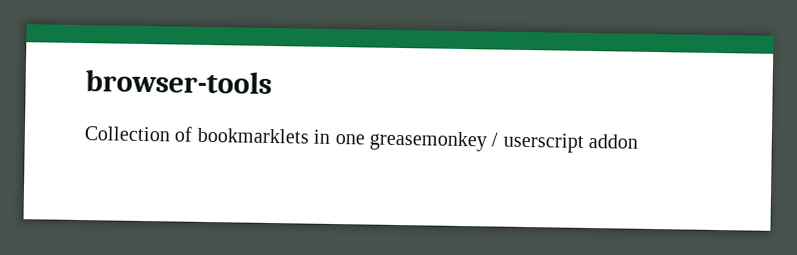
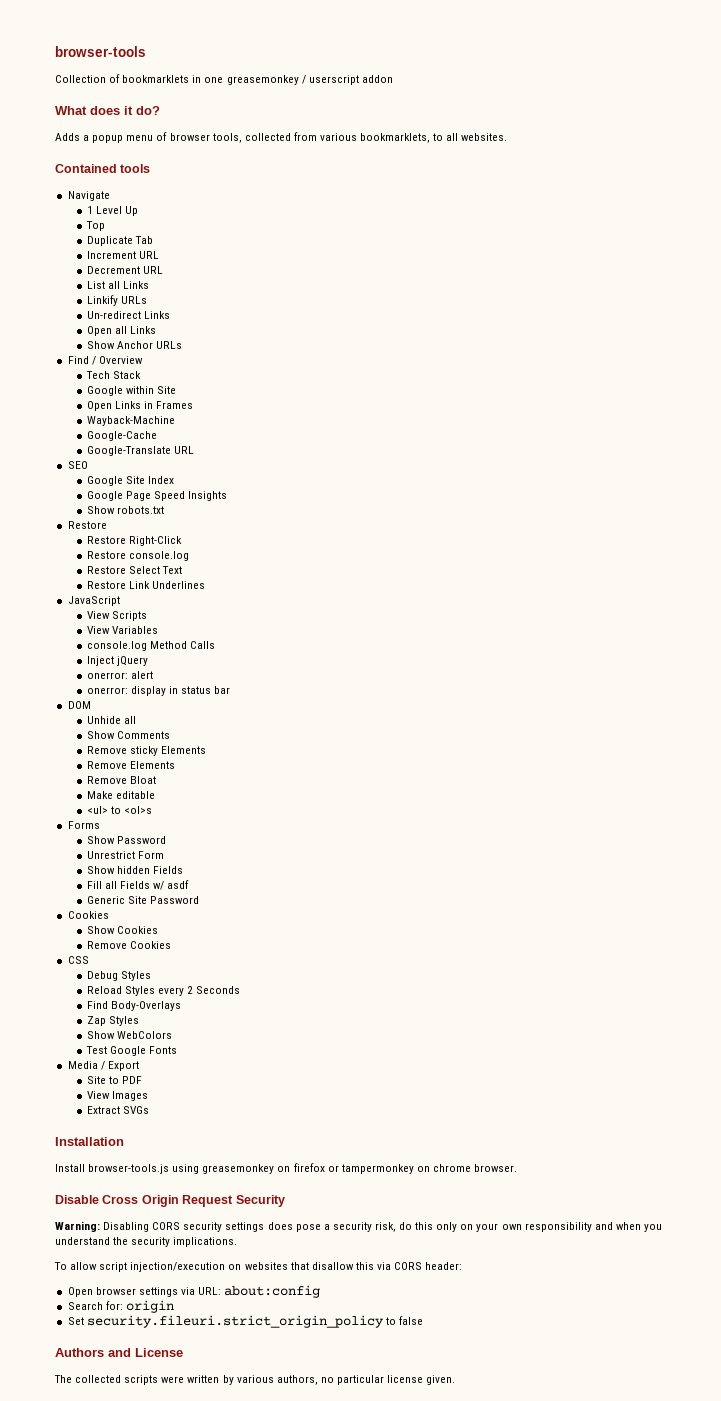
+ What does it do?
+ Adds a popup menu of browser tools, collected from various bookmarklets, to all websites.
+ Contained tools
+ Navigate
+ 1 Level Up
+ Top
+ Duplicate Tab
+ Increment URL
+ Decrement URL
+ List all Links
+ Linkify URLs
+ Un-redirect Links
+ Open all Links
+ Show Anchor URLs
+ Find / Overview
+ Tech Stack
+ Google within Site
+ Open Links in Frames
+ Wayback-Machine
+ Google-Cache
+ Google-Translate URL
+ SEO
+ Google Site Index
+ Google Page Speed Insights
+ Show robots.txt
+ Restore
+ Restore Right-Click
+ Restore console.log
+ Restore Select Text
+ Restore Link Underlines
+ JavaScript
+ View Scripts
+ View Variables
+ console.log Method Calls
+ Inject jQuery
+ onerror: alert
+ onerror: display in status bar
+ DOM
+ Unhide all
+ Show Comments
+ Remove sticky Elements
+ Remove Elements
+ Remove Bloat
+ Make editable
+ <ul> to <ol>s
+ Forms
+ Show Password
+ Unrestrict Form
+ Show hidden Fields
+ Fill all Fields w/ asdf
+ Generic Site Password
+ Cookies
+ Show Cookies
+ Remove Cookies
+ CSS
+ Debug Styles
+ Reload Styles every 2 Seconds
+ Find Body-Overlays
+ Zap Styles
+ Show WebColors
+ Test Google Fonts
+ Media / Export
+ Site to PDF
+ View Images
+ Extract SVGs
+ Installation
+ Install browser-tools.js using greasemonkey on firefox or tampermonkey on chrome browser.
+ Disable Cross Origin Request Security
+ Warning: Disabling CORS security settings does pose a security risk, do this only on your own responsibility and when you understand the security implications.
+ To allow script injection/execution on websites that disallow this via CORS header:
+ Open browser settings via URL: about:config
+ Search for: origin
+ Set security.fileuri.strict_origin_policy to false
+ Authors and License
+ The collected scripts were written by various authors, no particular license given.

